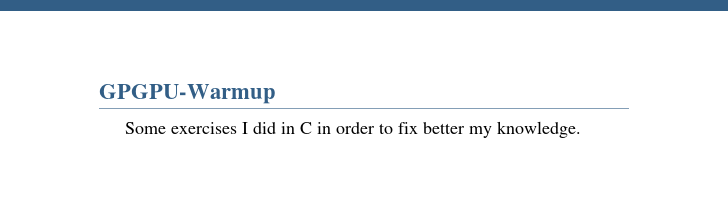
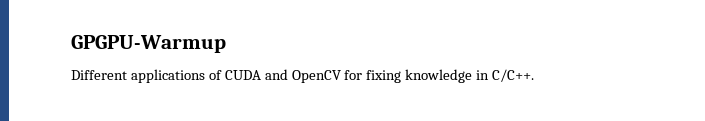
- Some exercises I did in C in order to fix better my knowledge.
+ Different applications of CUDA and OpenCV for fixing knowledge in C/C++.

